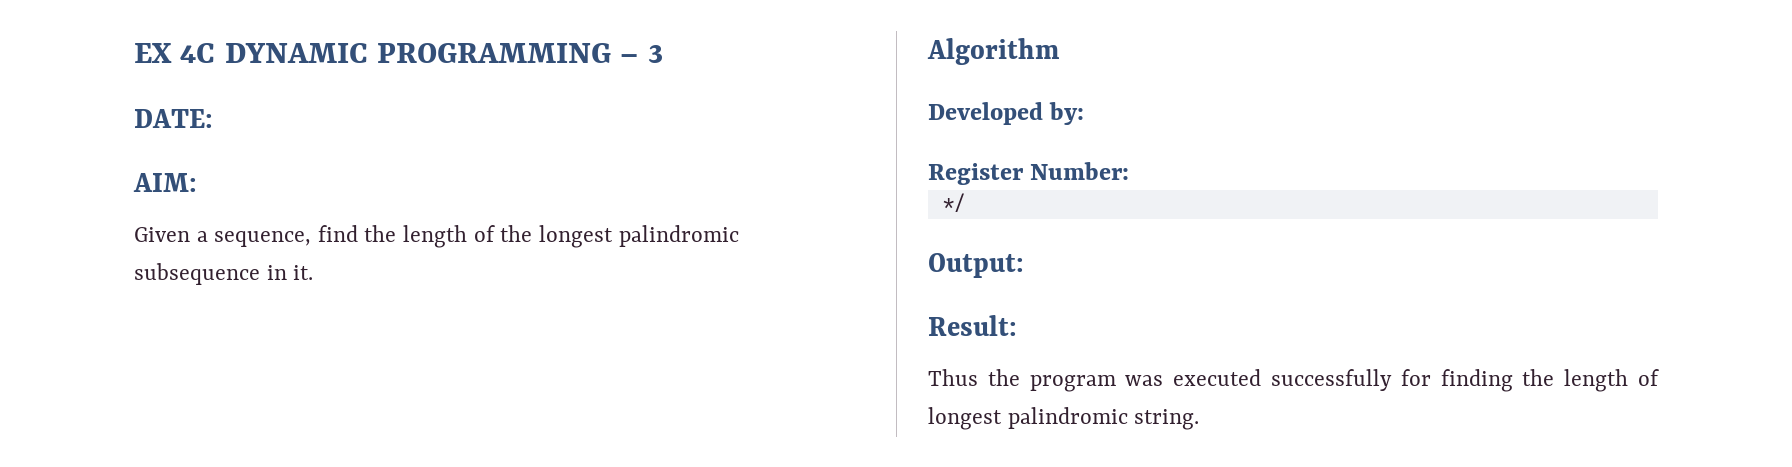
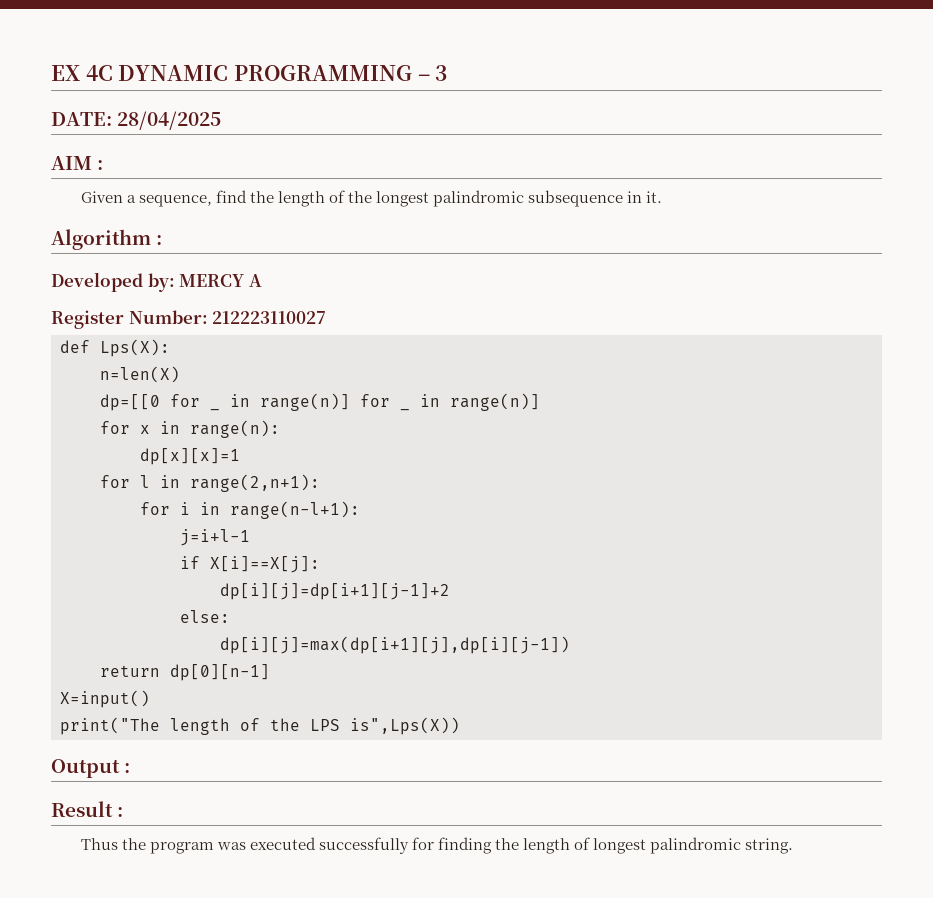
- DATE:
- AIM:
+ DATE: 28/04/2025
+ AIM :
- Algorithm
+ Algorithm :
- Developed by:
+ Developed by: MERCY A
- Register Number:
- */
- Output:
- Result:
+ Register Number: 212223110027
+ def Lps(X):
+ n=len(X)
+ dp=[[0 for _ in range(n)] for _ in range(n)]
+ for x in range(n):
+ dp[x][x]=1
+ for l in range(2,n+1):
+ for i in range(n-l+1):
+ j=i+l-1
+ if X[i]==X[j]:
+ dp[i][j]=dp[i+1][j-1]+2
+ else:
+ dp[i][j]=max(dp[i+1][j],dp[i][j-1])
+ return dp[0][n-1]
+ X=input()
+ print("The length of the LPS is",Lps(X))
+ Output :
+ Result :

